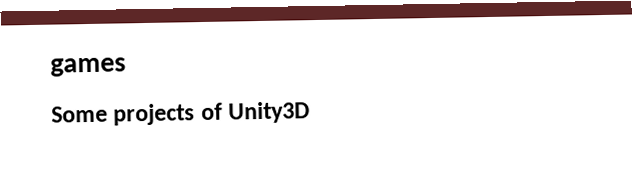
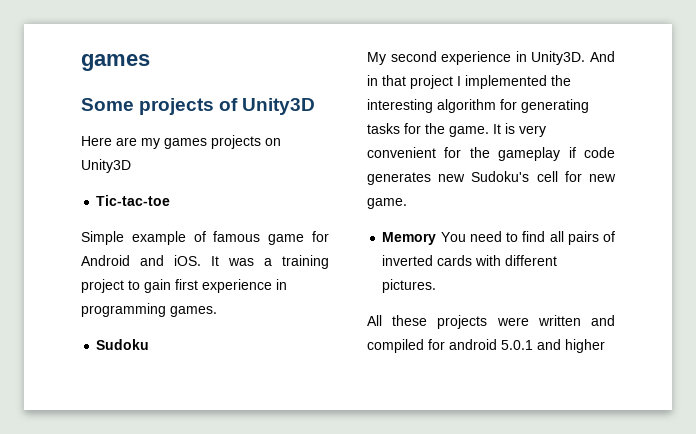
+ Here are my games projects on Unity3D
+ Tic-tac-toe
+ Simple example of famous game for Android and iOS. It was a training project to gain first experience in programming games.
+ Sudoku
+ My second experience in Unity3D. And in that project I implemented the interesting algorithm for generating tasks for the game. It is very convenient for the gameplay if code generates new Sudoku's cell for new game.
+ Memory You need to find all pairs of inverted cards with different pictures.
+ All these projects were written and compiled for android 5.0.1 and higher

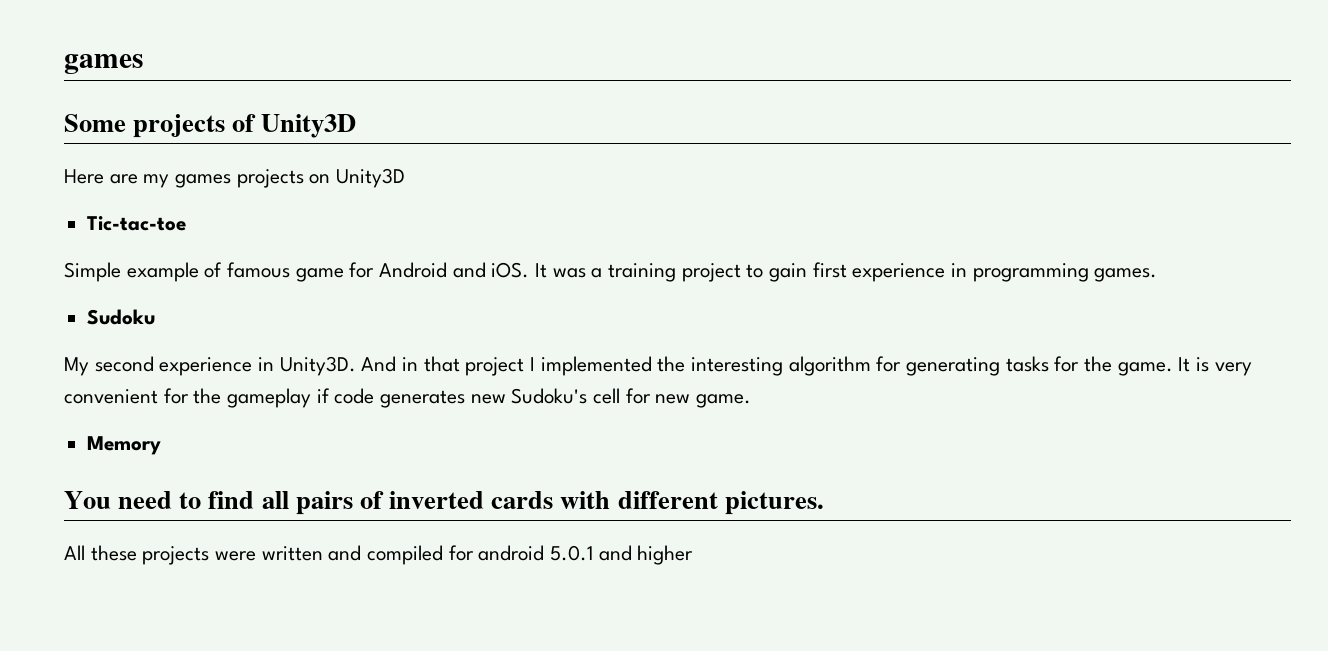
- Memory You need to find all pairs of inverted cards with different pictures.
+ Memory
+ You need to find all pairs of inverted cards with different pictures.

